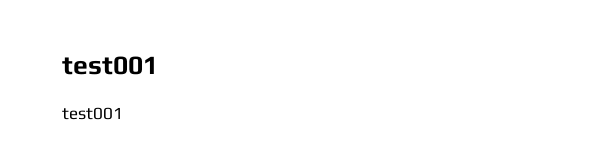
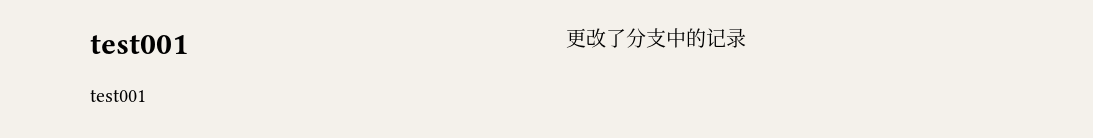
+ 更改了分支中的记录

